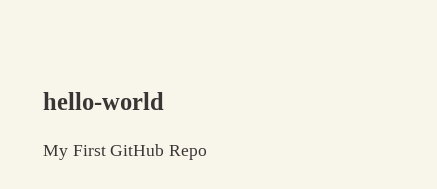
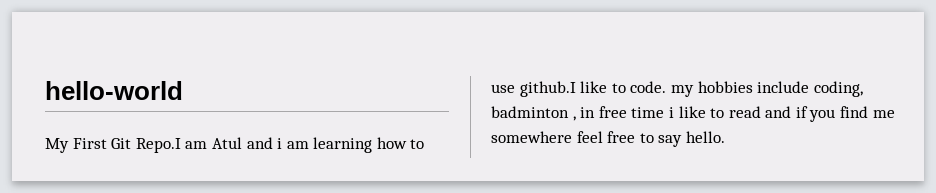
- My First GitHub Repo
+ My First Git Repo.I am Atul and i am learning how to use github.I like to code. my hobbies include coding, badminton , in free time i like to read and if you find me somewhere feel free to say hello.

